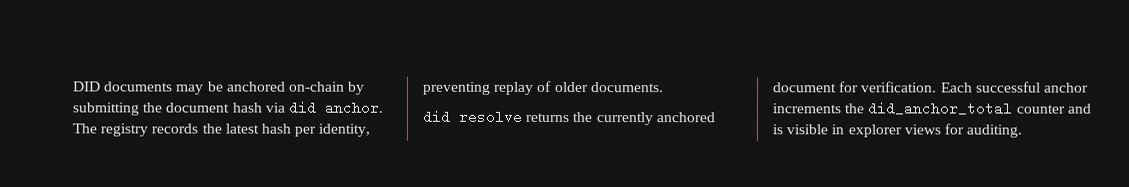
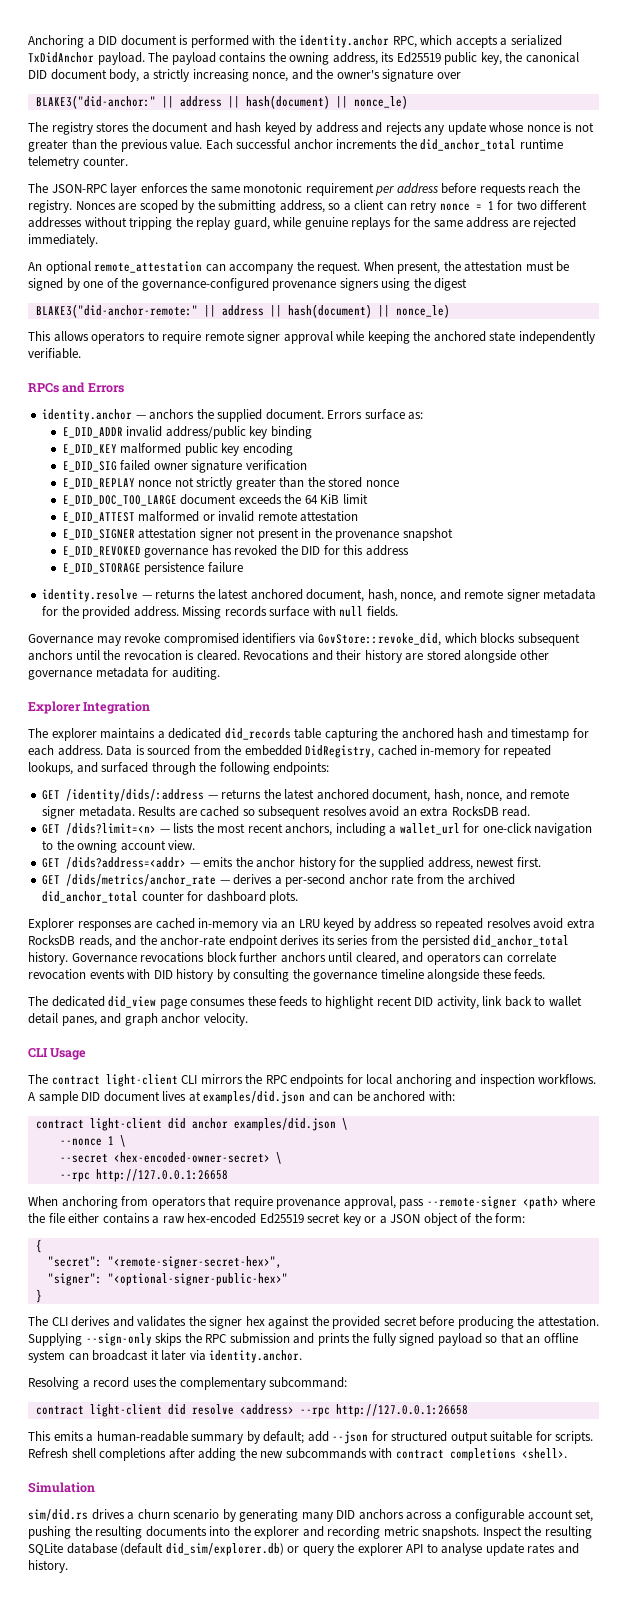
- DID documents may be anchored on-chain by submitting the document hash via did anchor. The registry records the latest hash per identity, preventing replay of older documents.
- did resolve returns the currently anchored document for verification.
+ Anchoring a DID document is performed with the identity.anchor RPC, which accepts a serialized TxDidAnchor payload. The payload contains the owning address, its Ed25519 public key, the canonical DID document body, a strictly increasing nonce, and the owner's signature over
+ BLAKE3("did-anchor:" || address || hash(document) || nonce_le)
+ The registry stores the document and hash keyed by address and rejects any update whose nonce is not greater than the previous value.
- Each successful anchor increments the did_anchor_total counter and is visible in explorer views for auditing.
+ Each successful anchor increments the did_anchor_total runtime telemetry counter.
+ The JSON-RPC layer enforces the same monotonic requirement per address before requests reach the registry. Nonces are scoped by the submitting address, so a client can retry nonce = 1 for two different addresses without tripping the replay guard, while genuine replays for the same address are rejected immediately.
+ An optional remote_attestation can accompany the request. When present, the attestation must be signed by one of the governance-configured provenance signers using the digest
+ BLAKE3("did-anchor-remote:" || address || hash(document) || nonce_le)
+ This allows operators to require remote signer approval while keeping the anchored state independently verifiable.
+ RPCs and Errors
+ identity.anchor — anchors the supplied document. Errors surface as:
+ E_DID_ADDR invalid address/public key binding
+ E_DID_KEY malformed public key encoding
+ E_DID_SIG failed owner signature verification
+ E_DID_REPLAY nonce not strictly greater than the stored nonce
+ E_DID_DOC_TOO_LARGE document exceeds the 64 KiB limit
+ E_DID_ATTEST malformed or invalid remote attestation
+ E_DID_SIGNER attestation signer not present in the provenance snapshot
+ E_DID_REVOKED governance has revoked the DID for this address
+ E_DID_STORAGE persistence failure
+ identity.resolve — returns the latest anchored document, hash, nonce, and remote signer metadata for the provided address. Missing records surface with null fields.
+ Governance may revoke compromised identifiers via GovStore::revoke_did, which blocks subsequent anchors until the revocation is cleared. Revocations and their history are stored alongside other governance metadata for auditing.
+ Explorer Integration
+ The explorer maintains a dedicated did_records table capturing the anchored hash and timestamp for each address. Data is sourced from the embedded DidRegistry, cached in-memory for repeated lookups, and surfaced through the following endpoints:
+ GET /identity/dids/:address — returns the latest anchored document, hash, nonce, and remote signer metadata. Results are cached so subsequent resolves avoid an extra RocksDB read.
+ GET /dids?limit=<n> — lists the most recent anchors, including a wallet_url for one-click navigation to the owning account view.
+ GET /dids?address=<addr> — emits the anchor history for the supplied address, newest first.
+ GET /dids/metrics/anchor_rate — derives a per-second anchor rate from the archived did_anchor_total counter for dashboard plots.
+ Explorer responses are cached in-memory via an LRU keyed by address so repeated resolves avoid extra RocksDB reads, and the anchor-rate endpoint derives its series from the persisted did_anchor_total history. Governance revocations block further anchors until cleared, and operators can correlate revocation events with DID history by consulting the governance timeline alongside these feeds.
+ The dedicated did_view page consumes these feeds to highlight recent DID activity, link back to wallet detail panes, and graph anchor velocity.
+ CLI Usage
+ The contract light-client CLI mirrors the RPC endpoints for local anchoring and inspection workflows. A sample DID document lives at examples/did.json and can be anchored with:
+ contract light-client did anchor examples/did.json \
+ --nonce 1 \
+ --secret <hex-encoded-owner-secret> \
+ --rpc http://127.0.0.1:26658
+ When anchoring from operators that require provenance approval, pass --remote-signer <path> where the file either contains a raw hex-encoded Ed25519 secret key or a JSON object of the form:
+ {
+ "secret": "<remote-signer-secret-hex>",
+ "signer": "<optional-signer-public-hex>"
+ }
+ The CLI derives and validates the signer hex against the provided secret before producing the attestation. Supplying --sign-only skips the RPC submission and prints the fully signed payload so that an offline system can broadcast it later via identity.anchor.
+ Resolving a record uses the complementary subcommand:
+ contract light-client did resolve <address> --rpc http://127.0.0.1:26658
+ This emits a human-readable summary by default; add --json for structured output suitable for scripts. Refresh shell completions after adding the new subcommands with contract completions <shell>.
+ Simulation
+ sim/did.rs drives a churn scenario by generating many DID anchors across a configurable account set, pushing the resulting documents into the explorer and recording metric snapshots. Inspect the resulting SQLite database (default did_sim/explorer.db) or query the explorer API to analyse update rates and history.

